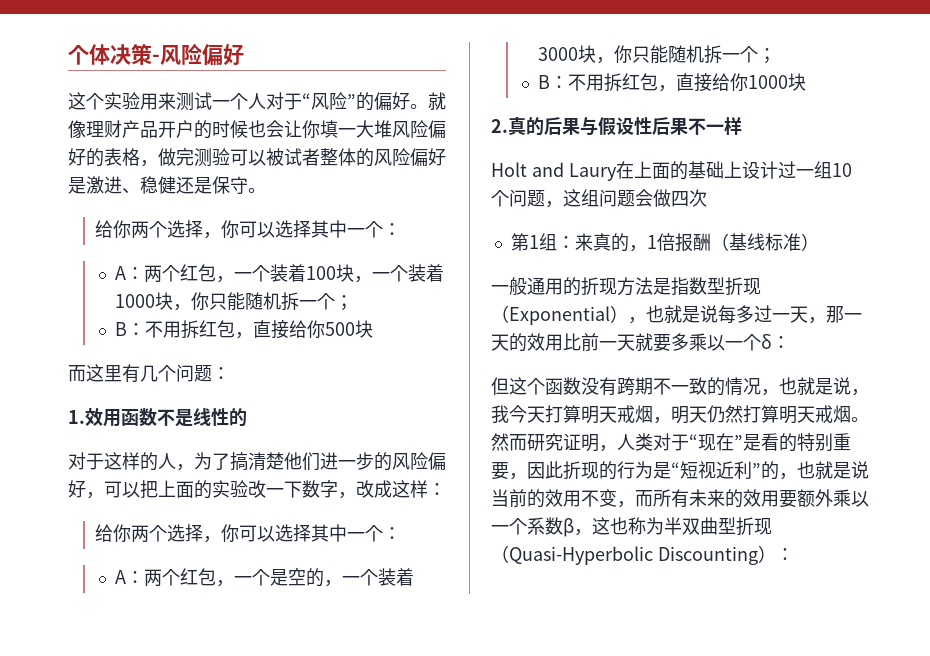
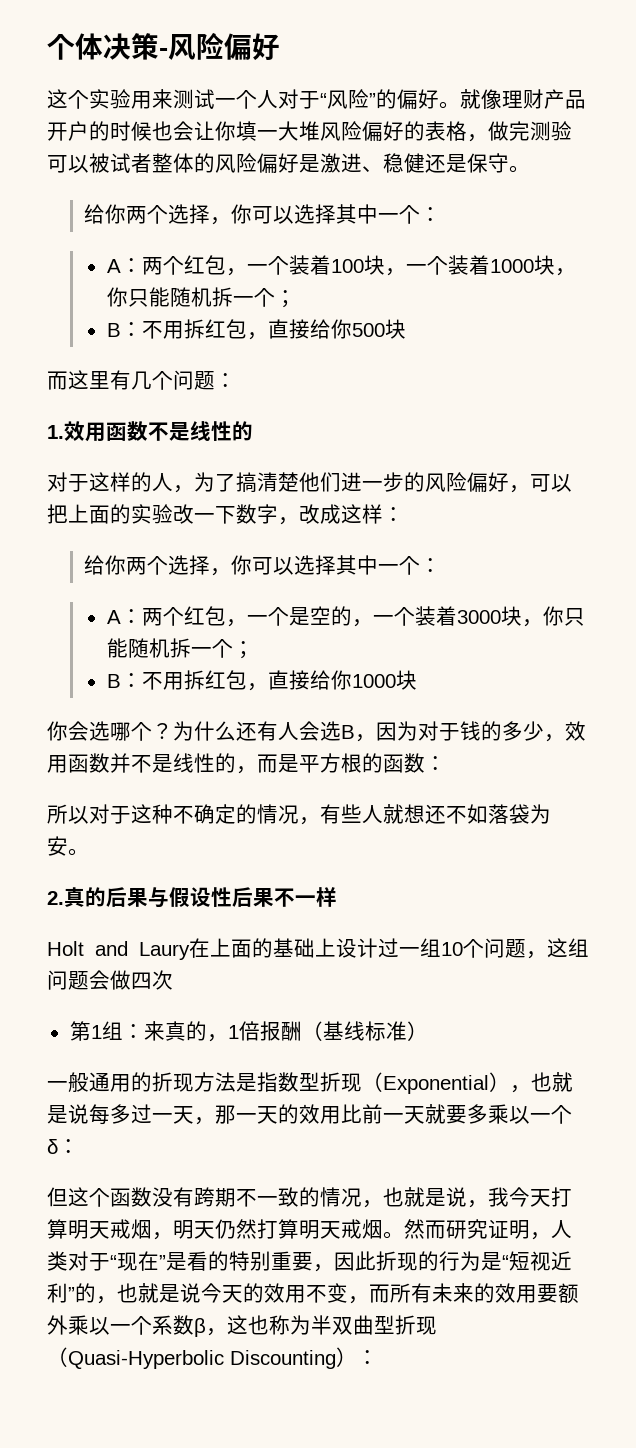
+ 你会选哪个？为什么还有人会选B，因为对于钱的多少，效用函数并不是线性的，而是平方根的函数：
+ 所以对于这种不确定的情况，有些人就想还不如落袋为安。
- 然而研究证明，人类对于“现在”是看的特别重要，因此折现的行为是“短视近利”的，也就是说当前的效用不变，而所有未来的效用要额外乘以一个系数β，这也称为半双曲型折现（Quasi-Hyperbolic Discounting）：
+ 然而研究证明，人类对于“现在”是看的特别重要，因此折现的行为是“短视近利”的，也就是说今天的效用不变，而所有未来的效用要额外乘以一个系数β，这也称为半双曲型折现（Quasi-Hyperbolic Discounting）：

